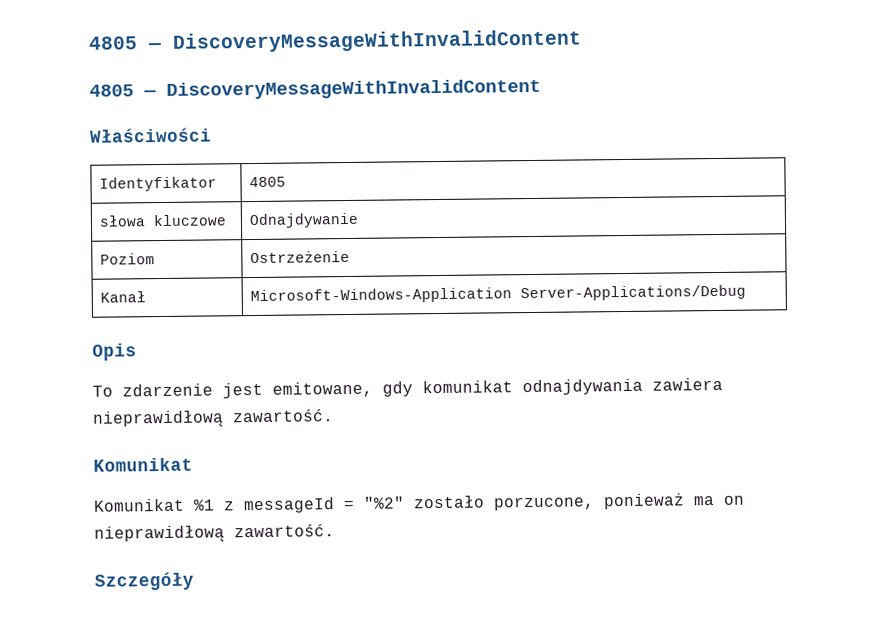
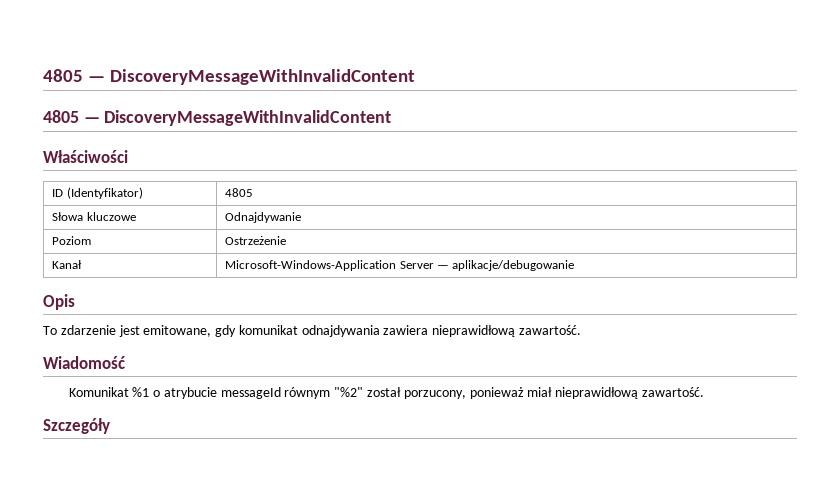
- Identyfikator | 4805
+ ID (Identyfikator) | 4805
- słowa kluczowe | Odnajdywanie
+ Słowa kluczowe | Odnajdywanie
- Kanał | Microsoft-Windows-Application Server-Applications/Debug
+ Kanał | Microsoft-Windows-Application Server — aplikacje/debugowanie
  To zdarzenie jest emitowane, gdy komunikat odnajdywania zawiera nieprawidłową zawartość.
- Komunikat
+ Wiadomość
- Komunikat %1 z messageId = "%2" zostało porzucone, ponieważ ma on nieprawidłową zawartość.
+ Komunikat %1 o atrybucie messageId równym "%2" został porzucony, ponieważ miał nieprawidłową zawartość.

